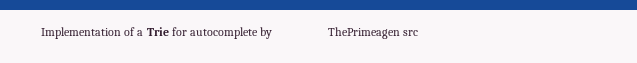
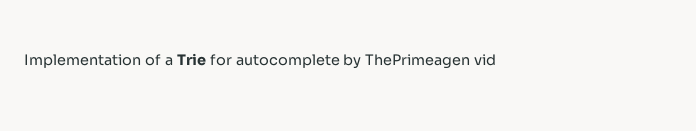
- Implementation of a Trie for autocomplete by ThePrimeagen src
+ Implementation of a Trie for autocomplete by ThePrimeagen vid

